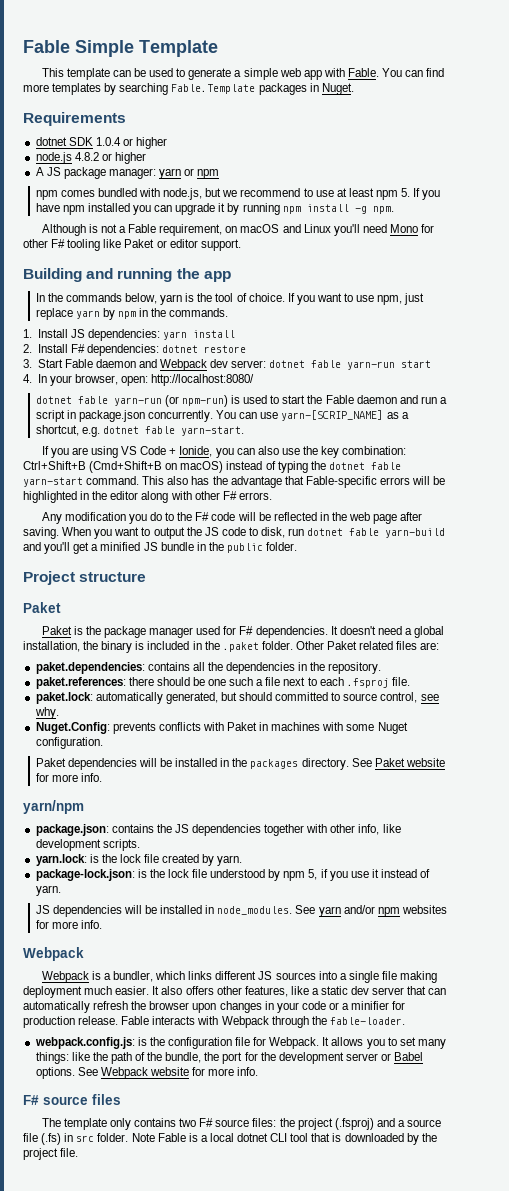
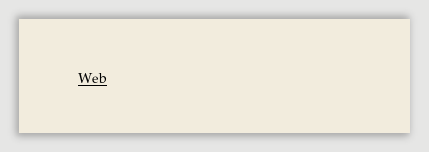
- Fable Simple Template
- This template can be used to generate a simple web app with Fable. You can find more templates by searching Fable.Template packages in Nuget.
- Requirements
- dotnet SDK 1.0.4 or higher
- node.js 4.8.2 or higher
- A JS package manager: yarn or npm
- npm comes bundled with node.js, but we recommend to use at least npm 5. If you have npm installed you can upgrade it by running npm install -g npm.
- Although is not a Fable requirement, on macOS and Linux you'll need Mono for other F# tooling like Paket or editor support.
- Building and running the app
- In the commands below, yarn is the tool of choice. If you want to use npm, just replace yarn by npm in the commands.
- 1. Install JS dependencies: yarn install
- 2. Install F# dependencies: dotnet restore
- 3. Start Fable daemon and Webpack dev server: dotnet fable yarn-run start
- 4. In your browser, open: http://localhost:8080/
- dotnet fable yarn-run (or npm-run) is used to start the Fable daemon and run a script in package.json concurrently. You can use yarn-[SCRIP_NAME] as a shortcut, e.g. dotnet fable yarn-start.
- If you are using VS Code + Ionide, you can also use the key combination: Ctrl+Shift+B (Cmd+Shift+B on macOS) instead of typing the dotnet fable yarn-start command. This also has the advantage that Fable-specific errors will be highlighted in the editor along with other F# errors.
- Any modification you do to the F# code will be reflected in the web page after saving. When you want to output the JS code to disk, run dotnet fable yarn-build and you'll get a minified JS bundle in the public folder.
- Project structure
- Paket
- Paket is the package manager used for F# dependencies. It doesn't need a global installation, the binary is included in the .paket folder. Other Paket related files are:
- paket.dependencies: contains all the dependencies in the repository.
- paket.references: there should be one such a file next to each .fsproj file.
- paket.lock: automatically generated, but should committed to source control, see why.
- Nuget.Config: prevents conflicts with Paket in machines with some Nuget configuration.
- Paket dependencies will be installed in the packages directory. See Paket website for more info.
- yarn/npm
- package.json: contains the JS dependencies together with other info, like development scripts.
- yarn.lock: is the lock file created by yarn.
- package-lock.json: is the lock file understood by npm 5, if you use it instead of yarn.
- JS dependencies will be installed in node_modules. See yarn and/or npm websites for more info.
- Webpack
- Webpack is a bundler, which links different JS sources into a single file making deployment much easier. It also offers other features, like a static dev server that can automatically refresh the browser upon changes in your code or a minifier for production release. Fable interacts with Webpack through the fable-loader.
- webpack.config.js: is the configuration file for Webpack. It allows you to set many things: like the path of the bundle, the port for the development server or Babel options. See Webpack website for more info.
- F# source files
- The template only contains two F# source files: the project (.fsproj) and a source file (.fs) in src folder. Note Fable is a local dotnet CLI tool that is downloaded by the project file.
+ Web

